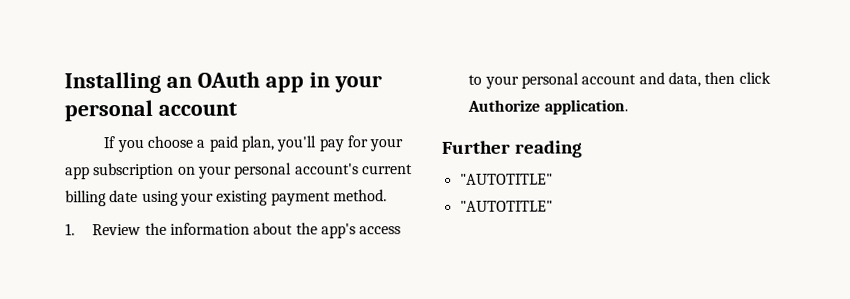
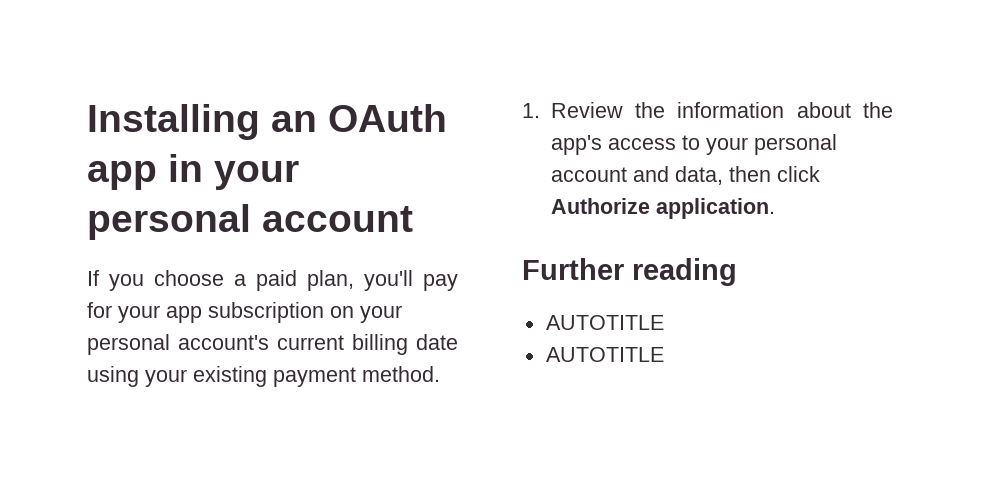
  Further reading
- "AUTOTITLE"
- "AUTOTITLE"
+ AUTOTITLE
+ AUTOTITLE

